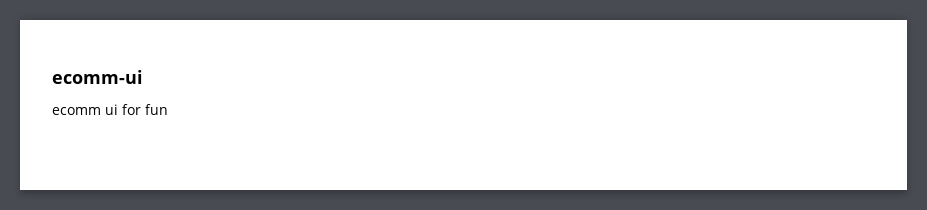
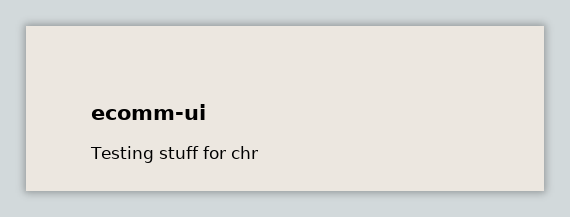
- ecomm ui for fun
+ Testing stuff for chr

